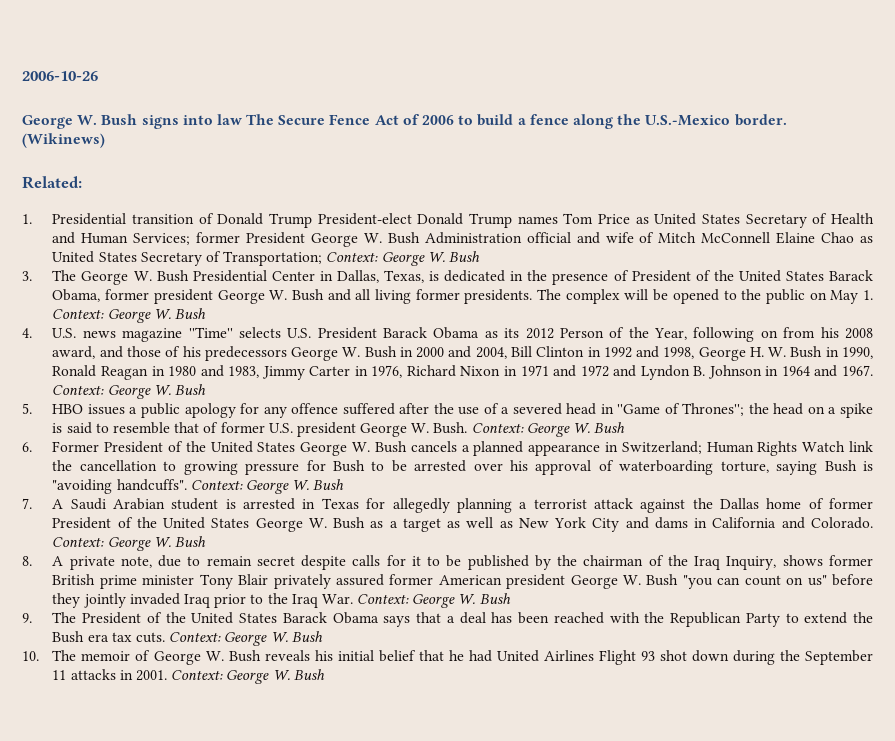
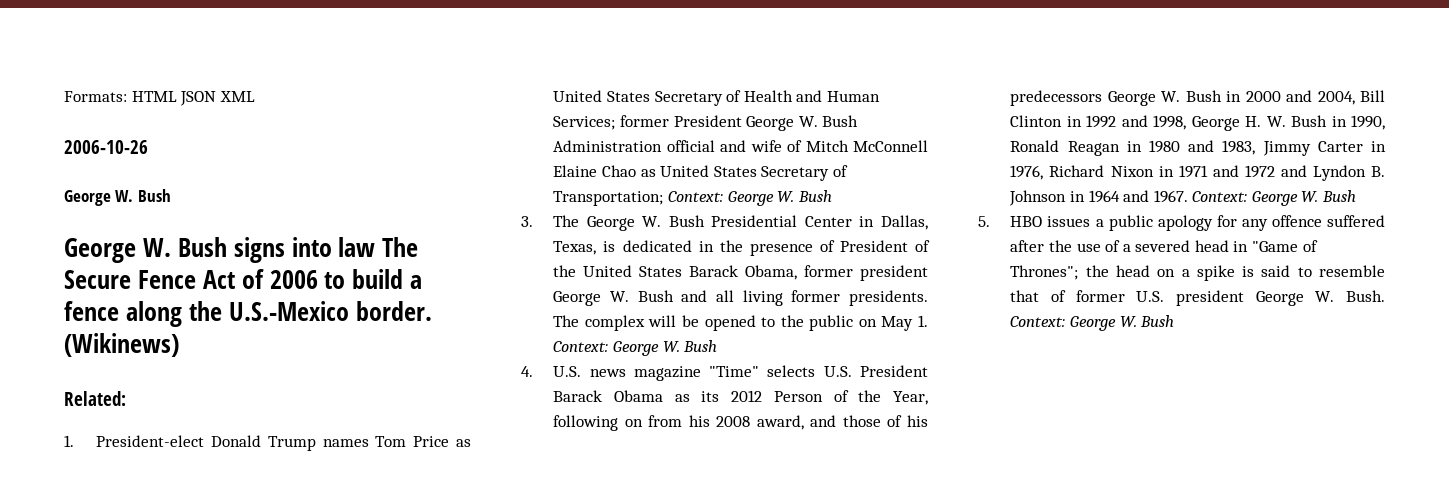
+ Formats: HTML JSON XML
  2006-10-26
+ George W. Bush
- 1. Presidential transition of Donald Trump President-elect Donald Trump names Tom Price as United States Secretary of Health and Human Services; former President George W. Bush Administration official and wife of Mitch McConnell Elaine Chao as United States Secretary of Transportation; Context: George W. Bush
+ 1. President-elect Donald Trump names Tom Price as United States Secretary of Health and Human Services; former President George W. Bush Administration official and wife of Mitch McConnell Elaine Chao as United States Secretary of Transportation; Context: George W. Bush
- 4. U.S. news magazine ''Time'' selects U.S. President Barack Obama as its 2012 Person of the Year, following on from his 2008 award, and those of his predecessors George W. Bush in 2000 and 2004, Bill Clinton in 1992 and 1998, George H. W. Bush in 1990, Ronald Reagan in 1980 and 1983, Jimmy Carter in 1976, Richard Nixon in 1971 and 1972 and Lyndon B. Johnson in 1964 and 1967.
+ 4. U.S. news magazine "Time" selects U.S. President Barack Obama as its 2012 Person of the Year, following on from his 2008 award, and those of his predecessors George W. Bush in 2000 and 2004, Bill Clinton in 1992 and 1998, George H. W. Bush in 1990, Ronald Reagan in 1980 and 1983, Jimmy Carter in 1976, Richard Nixon in 1971 and 1972 and Lyndon B. Johnson in 1964 and 1967.
- 5. HBO issues a public apology for any offence suffered after the use of a severed head in ''Game of Thrones''; the head on a spike is said to resemble that of former U.S. president George W. Bush.
+ 5. HBO issues a public apology for any offence suffered after the use of a severed head in "Game of Thrones"; the head on a spike is said to resemble that of former U.S. president George W. Bush.
- 6. Former President of the United States George W. Bush cancels a planned appearance in Switzerland; Human Rights Watch link the cancellation to growing pressure for Bush to be arrested over his approval of waterboarding torture, saying Bush is "avoiding handcuffs". Context: George W. Bush
- 7. A Saudi Arabian student is arrested in Texas for allegedly planning a terrorist attack against the Dallas home of former President of the United States George W. Bush as a target as well as New York City and dams in California and Colorado. Context: George W. Bush
- 8. A private note, due to remain secret despite calls for it to be published by the chairman of the Iraq Inquiry, shows former British prime minister Tony Blair privately assured former American president George W. Bush "you can count on us" before they jointly invaded Iraq prior to the Iraq War. Context: George W. Bush
- 9. The President of the United States Barack Obama says that a deal has been reached with the Republican Party to extend the Bush era tax cuts. Context: George W. Bush
- 10. The memoir of George W. Bush reveals his initial belief that he had United Airlines Flight 93 shot down during the September 11 attacks in 2001. Context: George W. Bush

